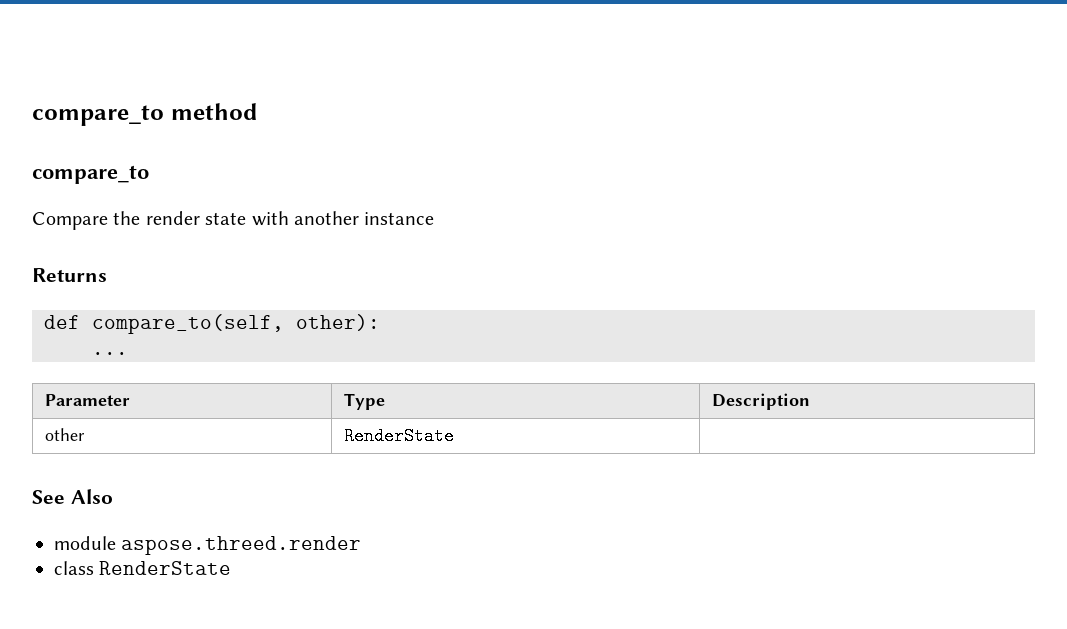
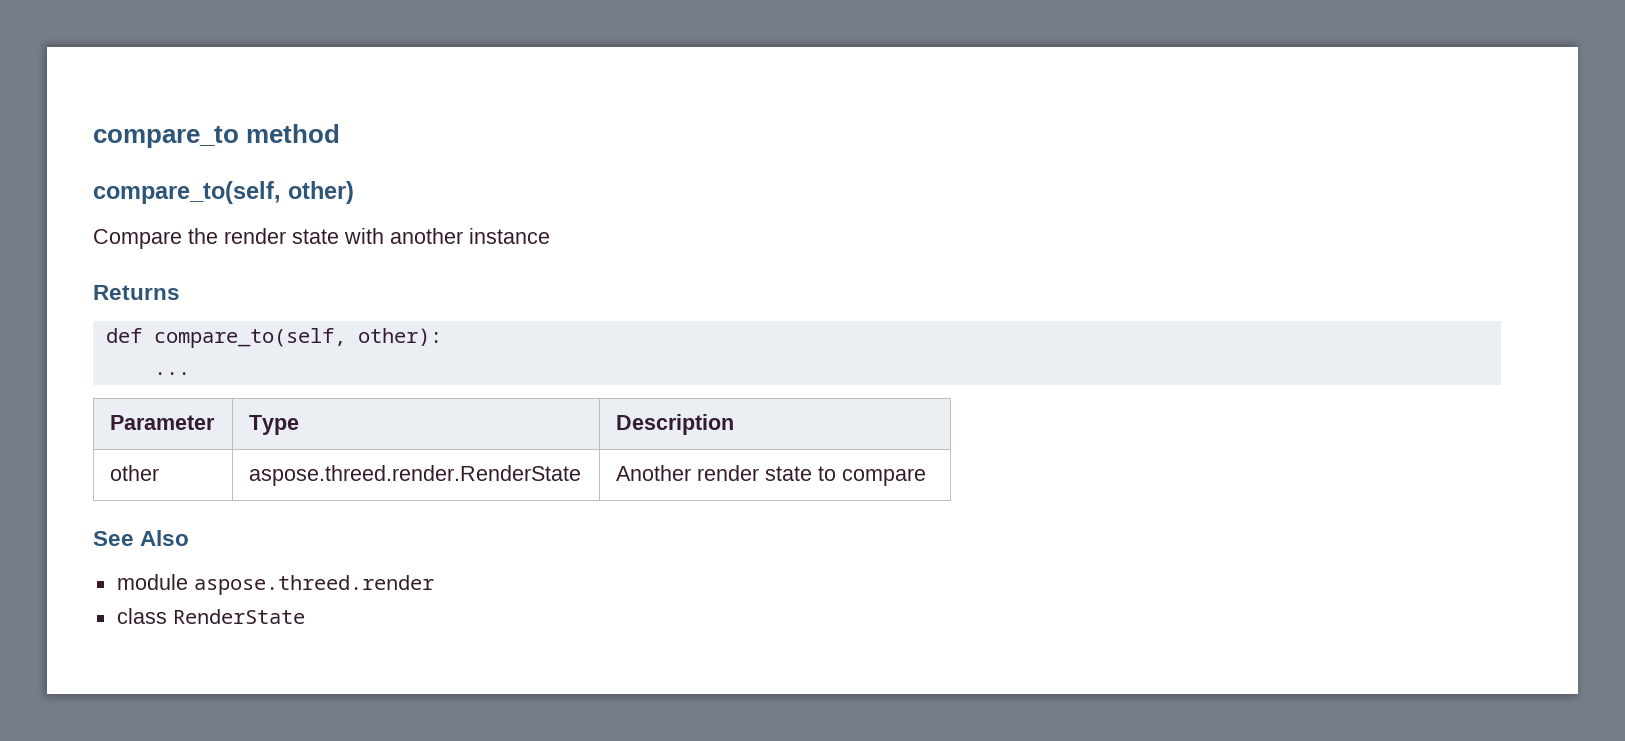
  compare_to method
- compare_to
+ compare_to(self, other)
- other | RenderState |
+ other | aspose.threed.render.RenderState | Another render state to compare

